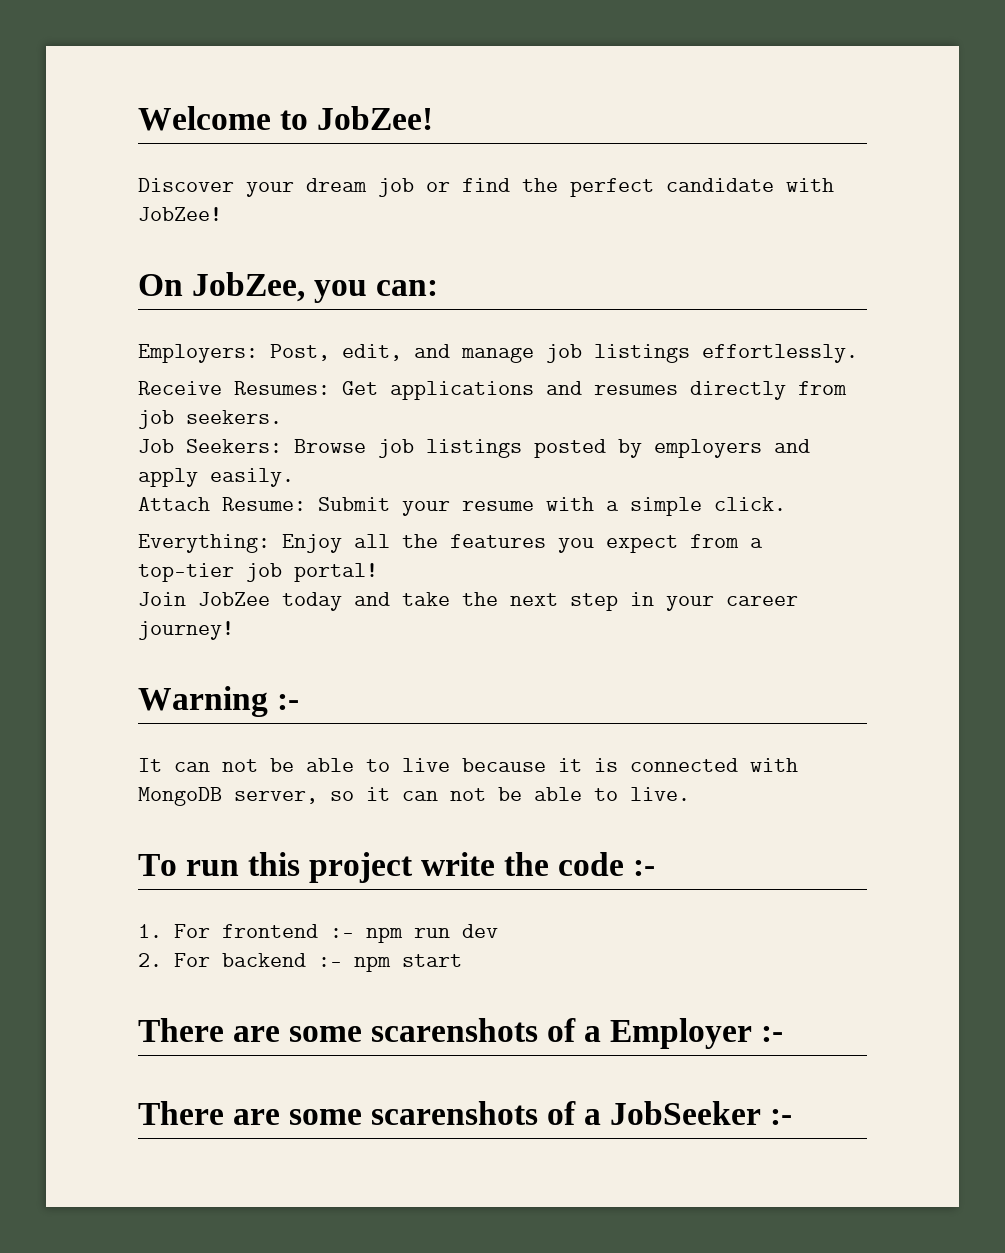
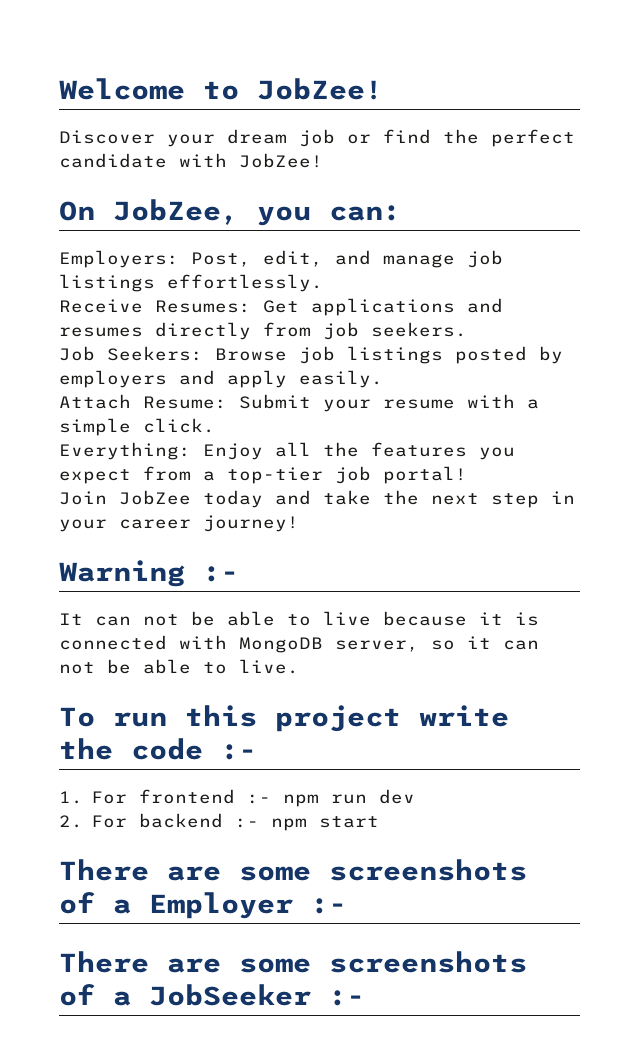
- There are some scarenshots of a Employer :-
+ There are some screenshots of a Employer :-
- There are some scarenshots of a JobSeeker :-
+ There are some screenshots of a JobSeeker :-

